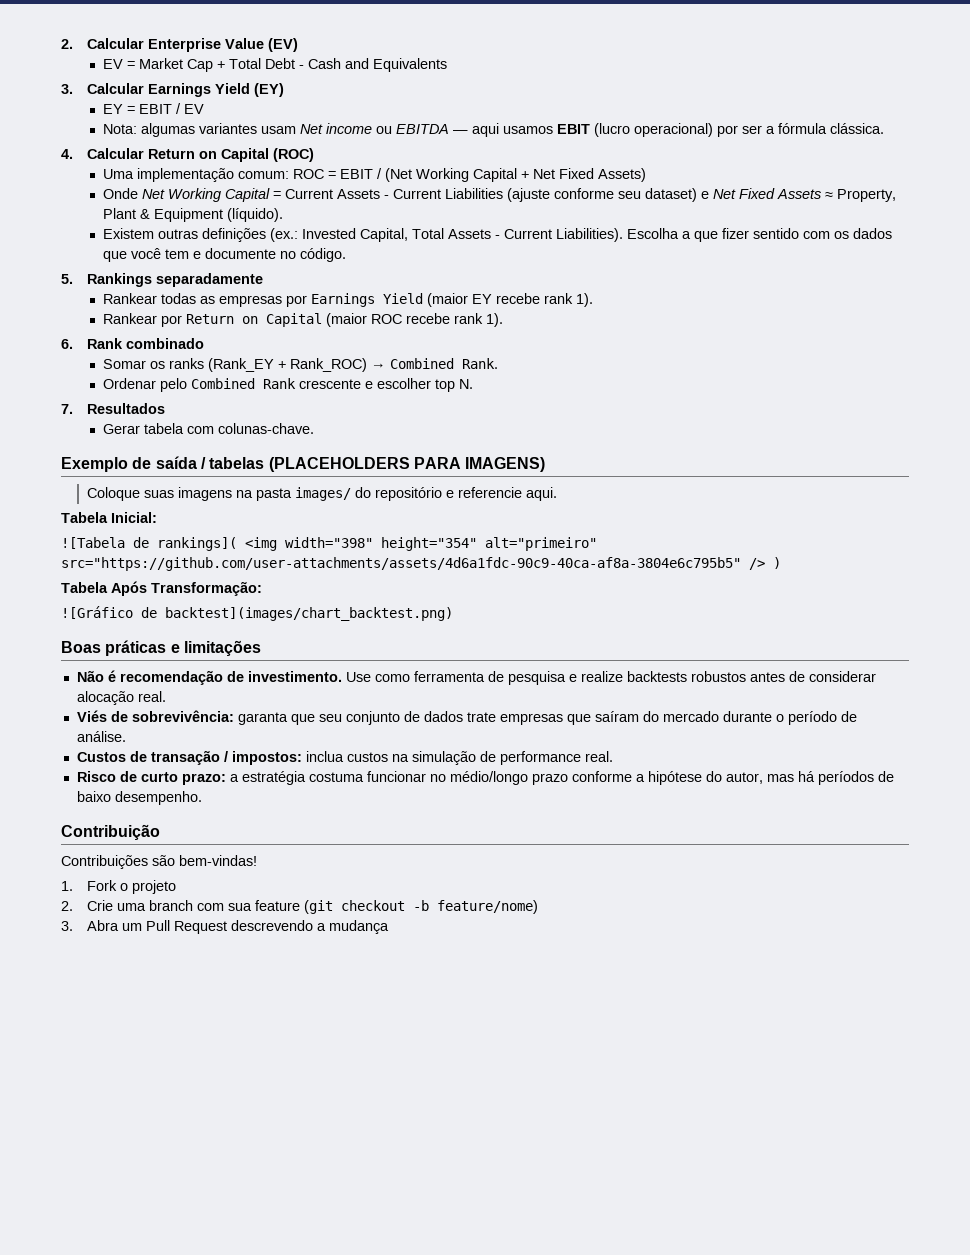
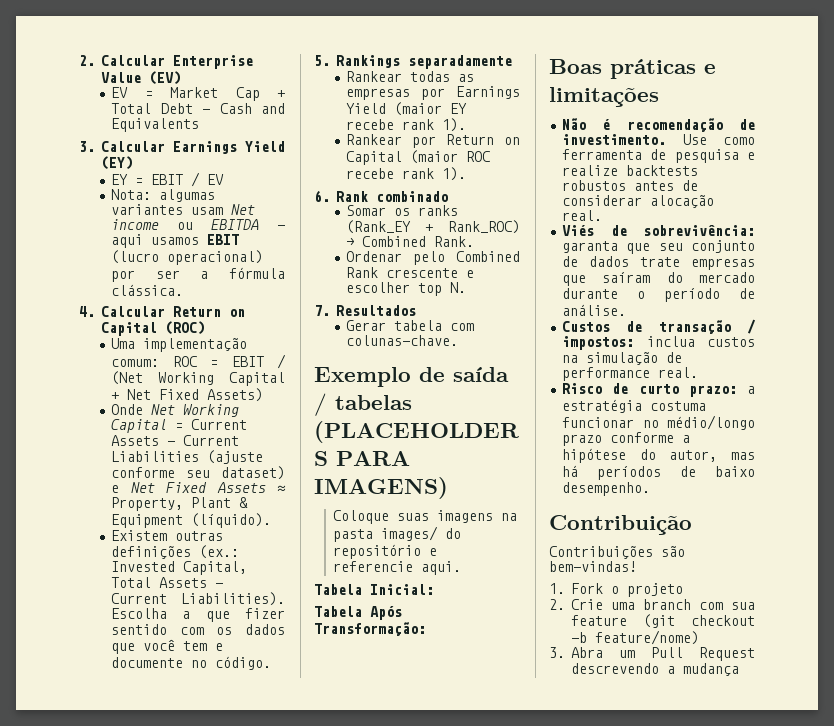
- ![Tabela de rankings]( <img width="398" height="354" alt="primeiro" src="https://github.com/user-attachments/assets/4d6a1fdc-90c9-40ca-af8a-3804e6c795b5" /> )
- ![Gráfico de backtest](images/chart_backtest.png)

